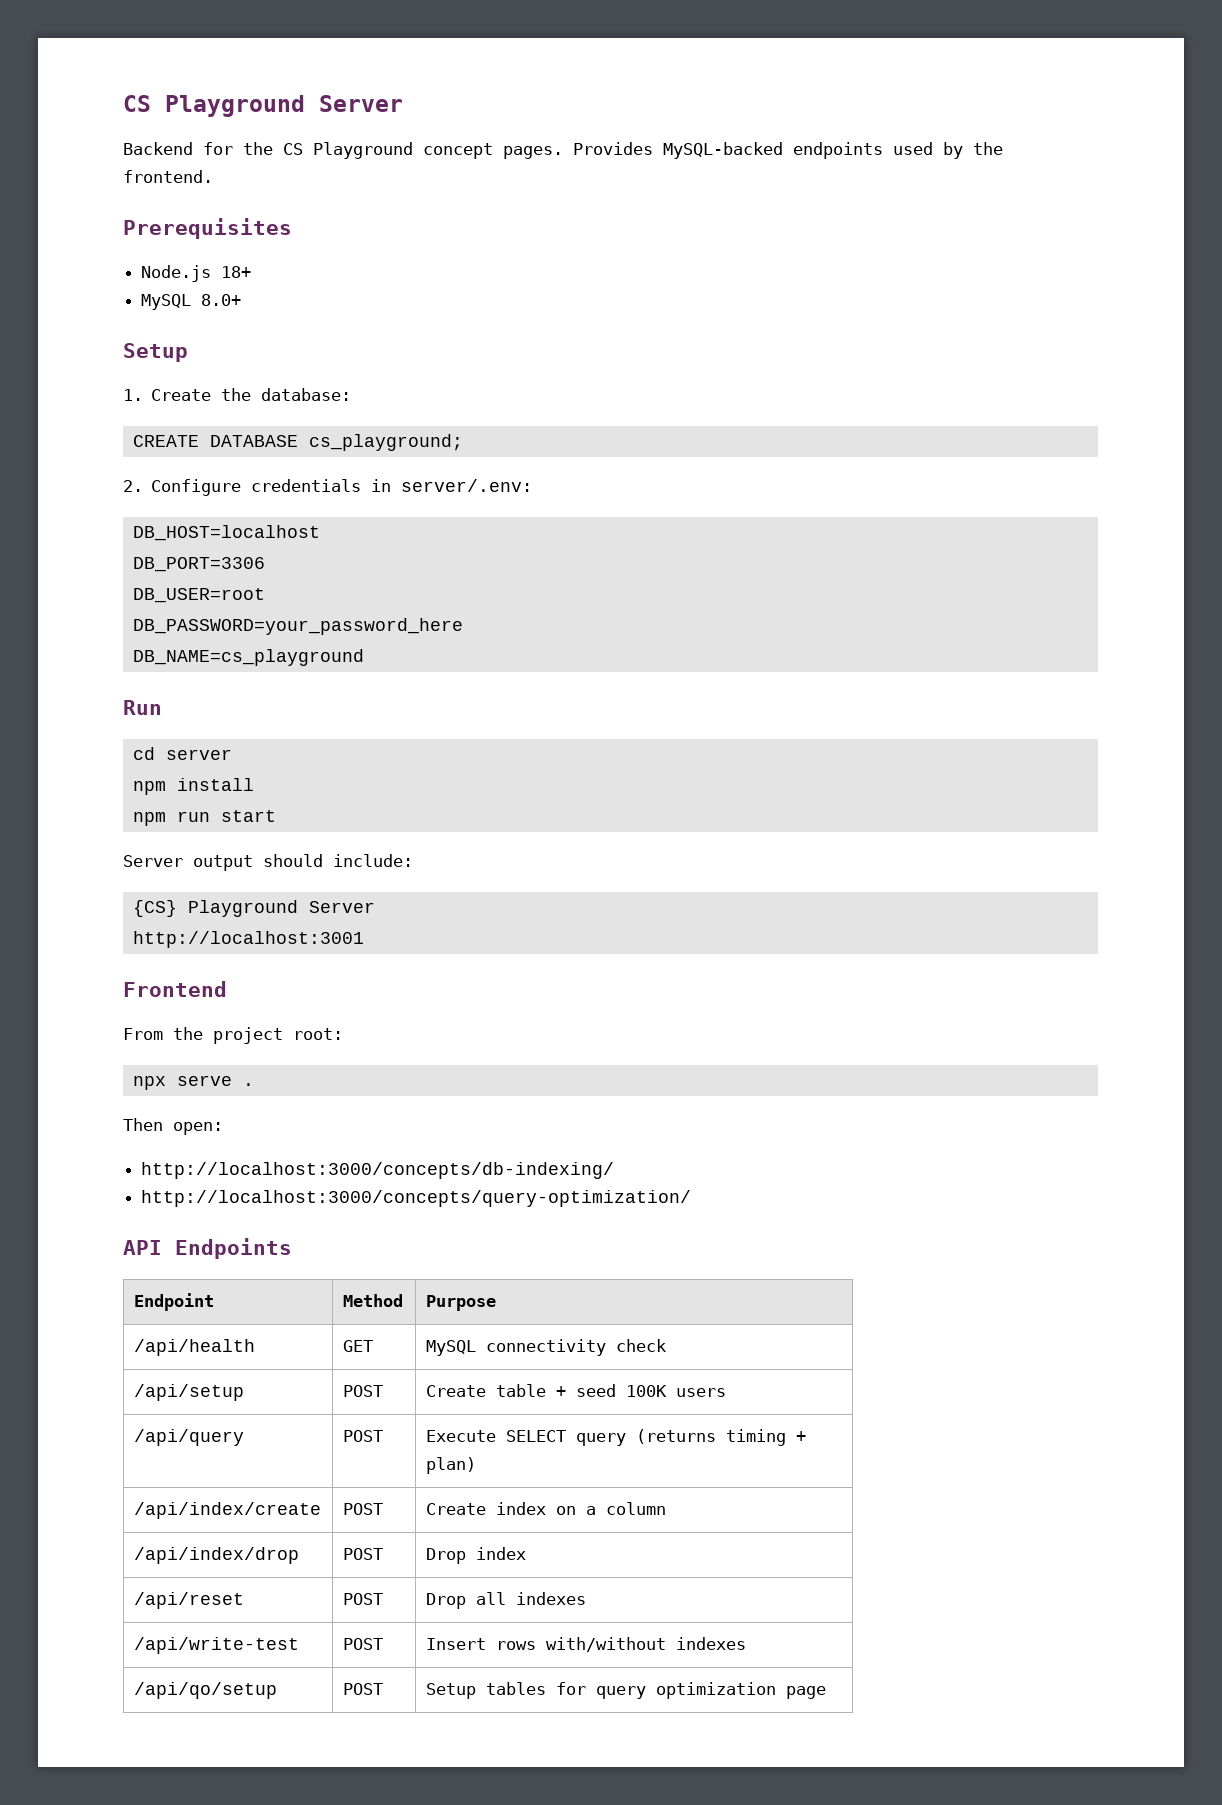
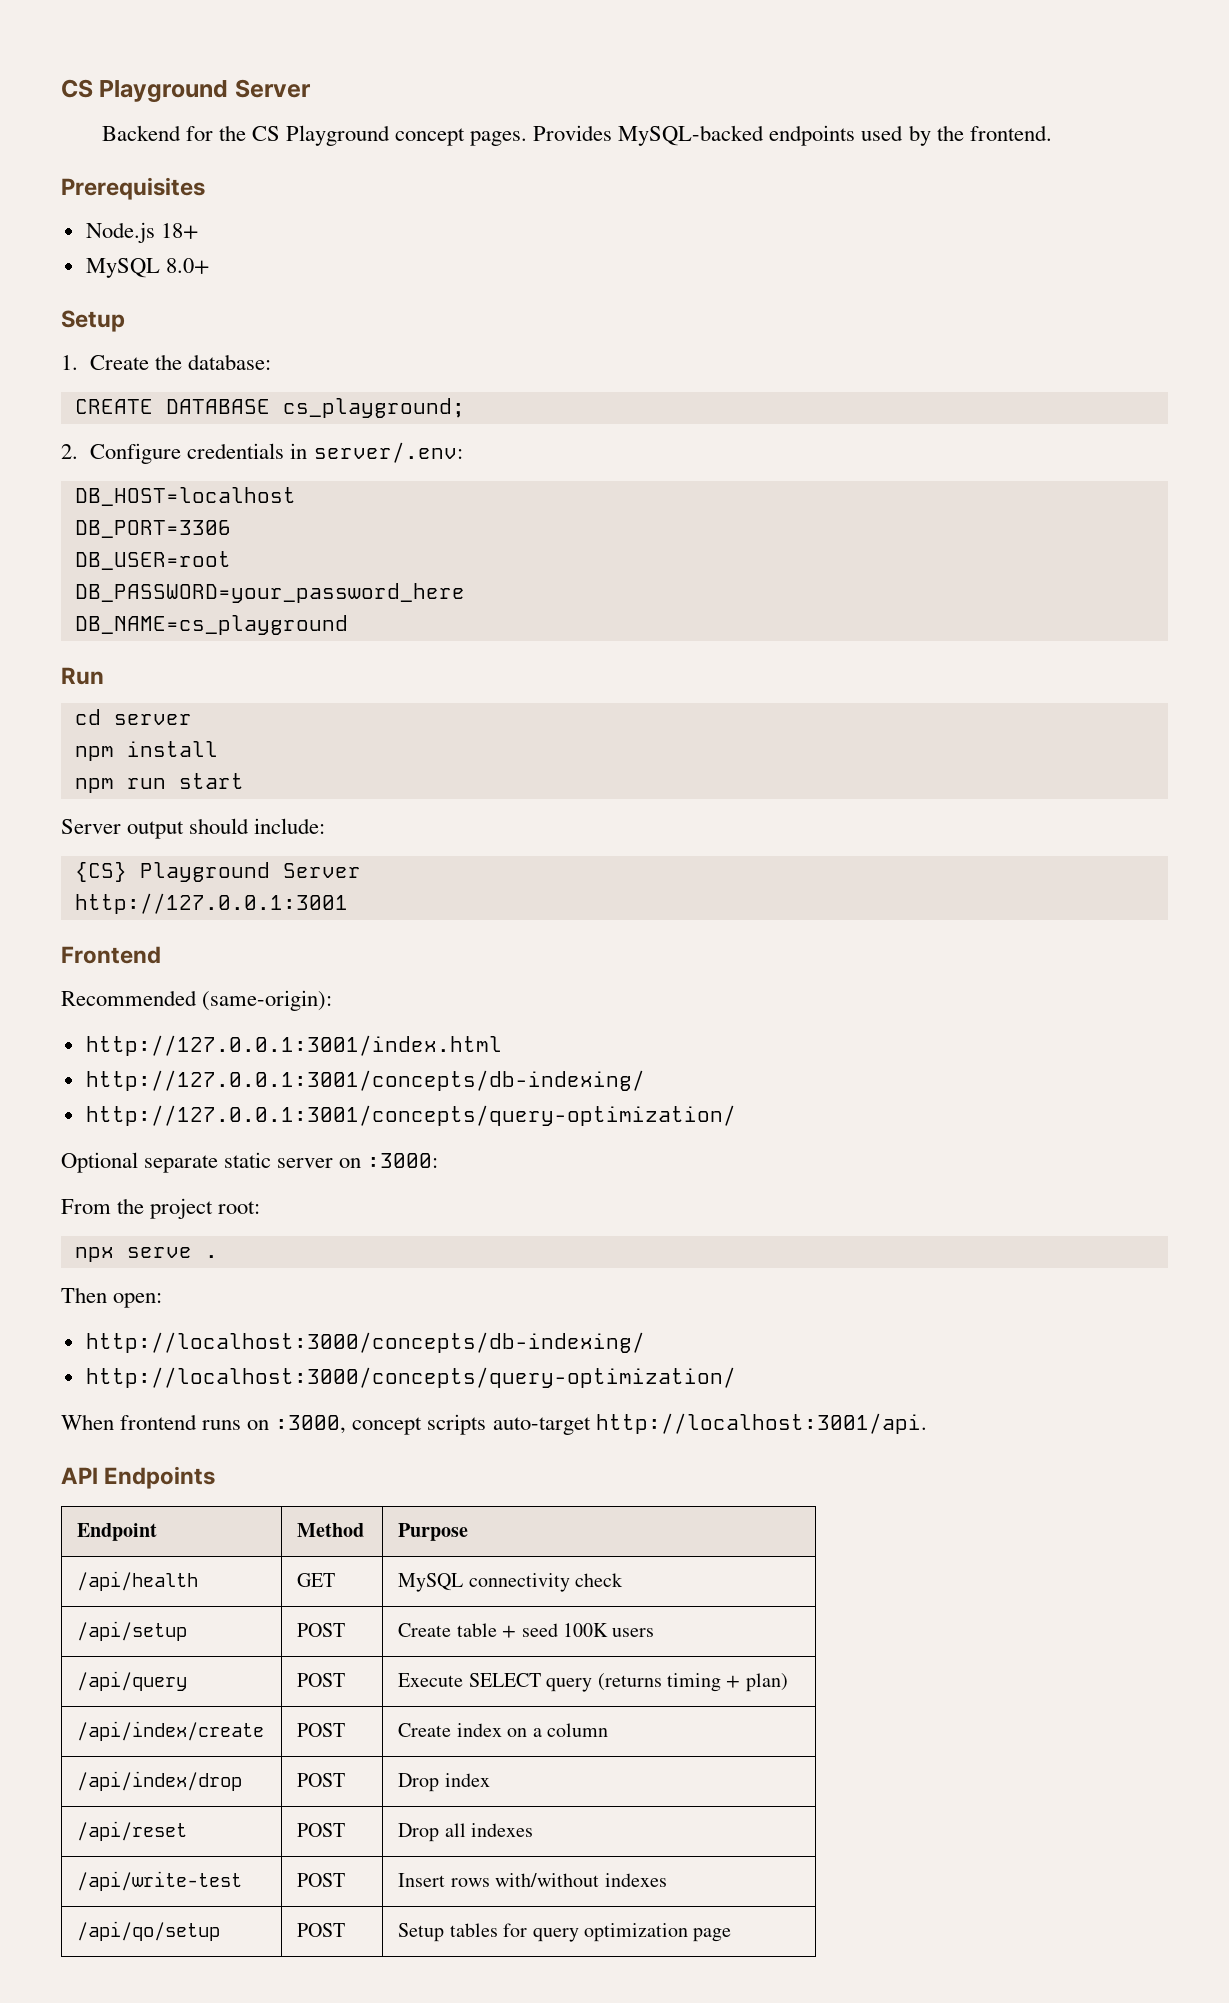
- http://localhost:3001
+ http://127.0.0.1:3001
+ Recommended (same-origin):
+ http://127.0.0.1:3001/index.html
+ http://127.0.0.1:3001/concepts/db-indexing/
+ http://127.0.0.1:3001/concepts/query-optimization/
+ Optional separate static server on :3000:
+ When frontend runs on :3000, concept scripts auto-target http://localhost:3001/api.

